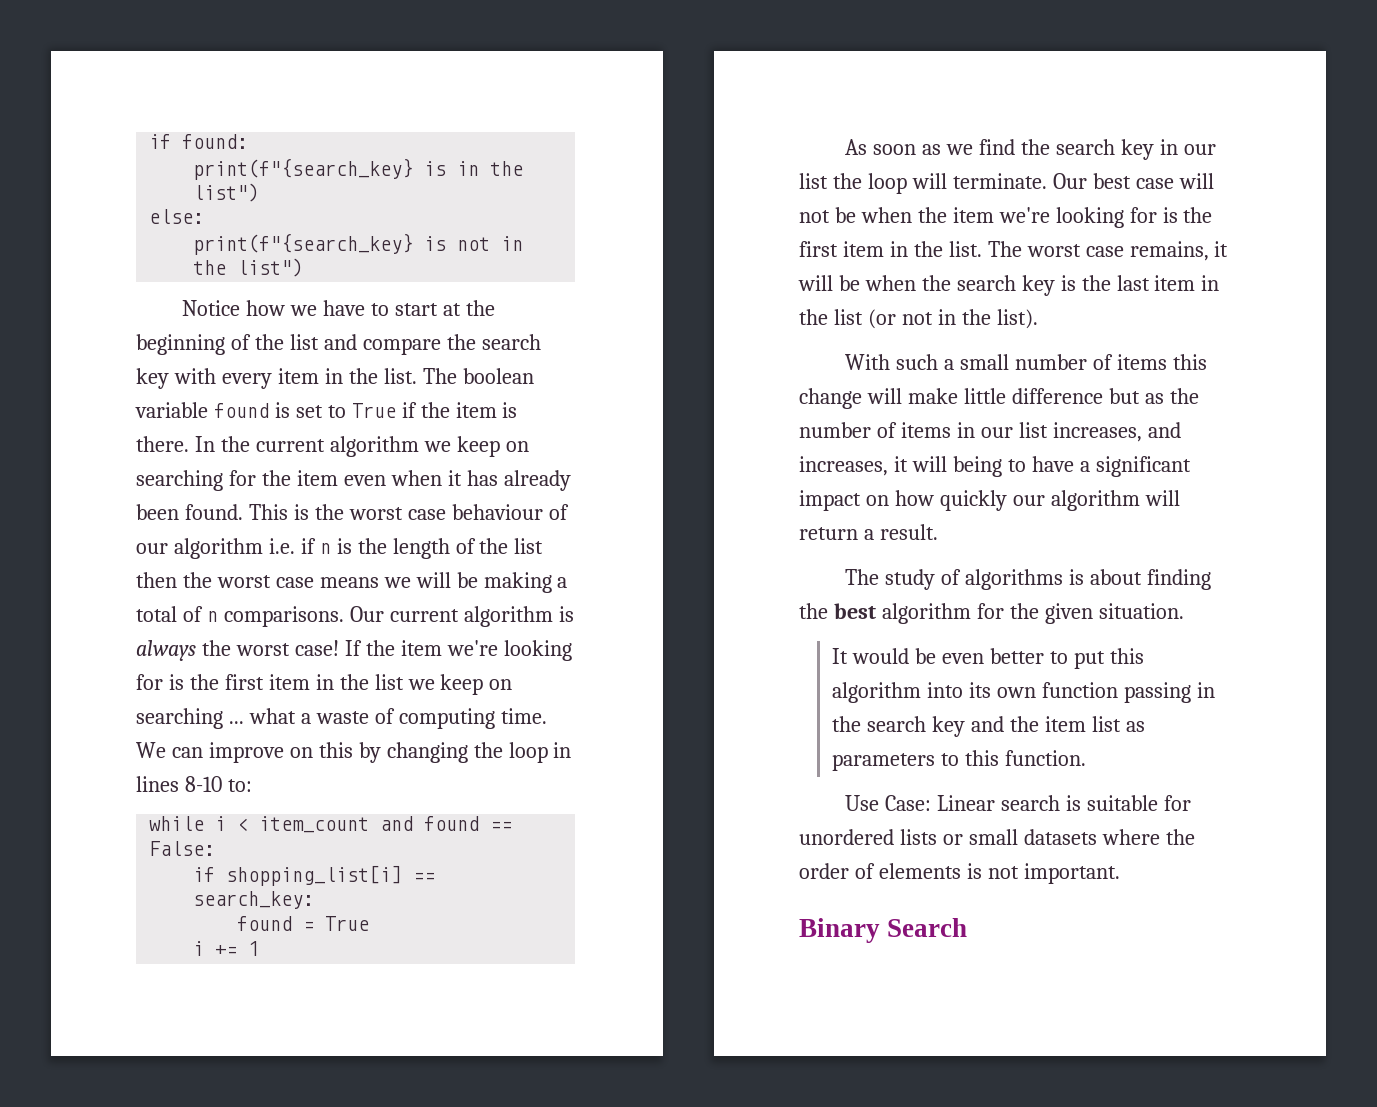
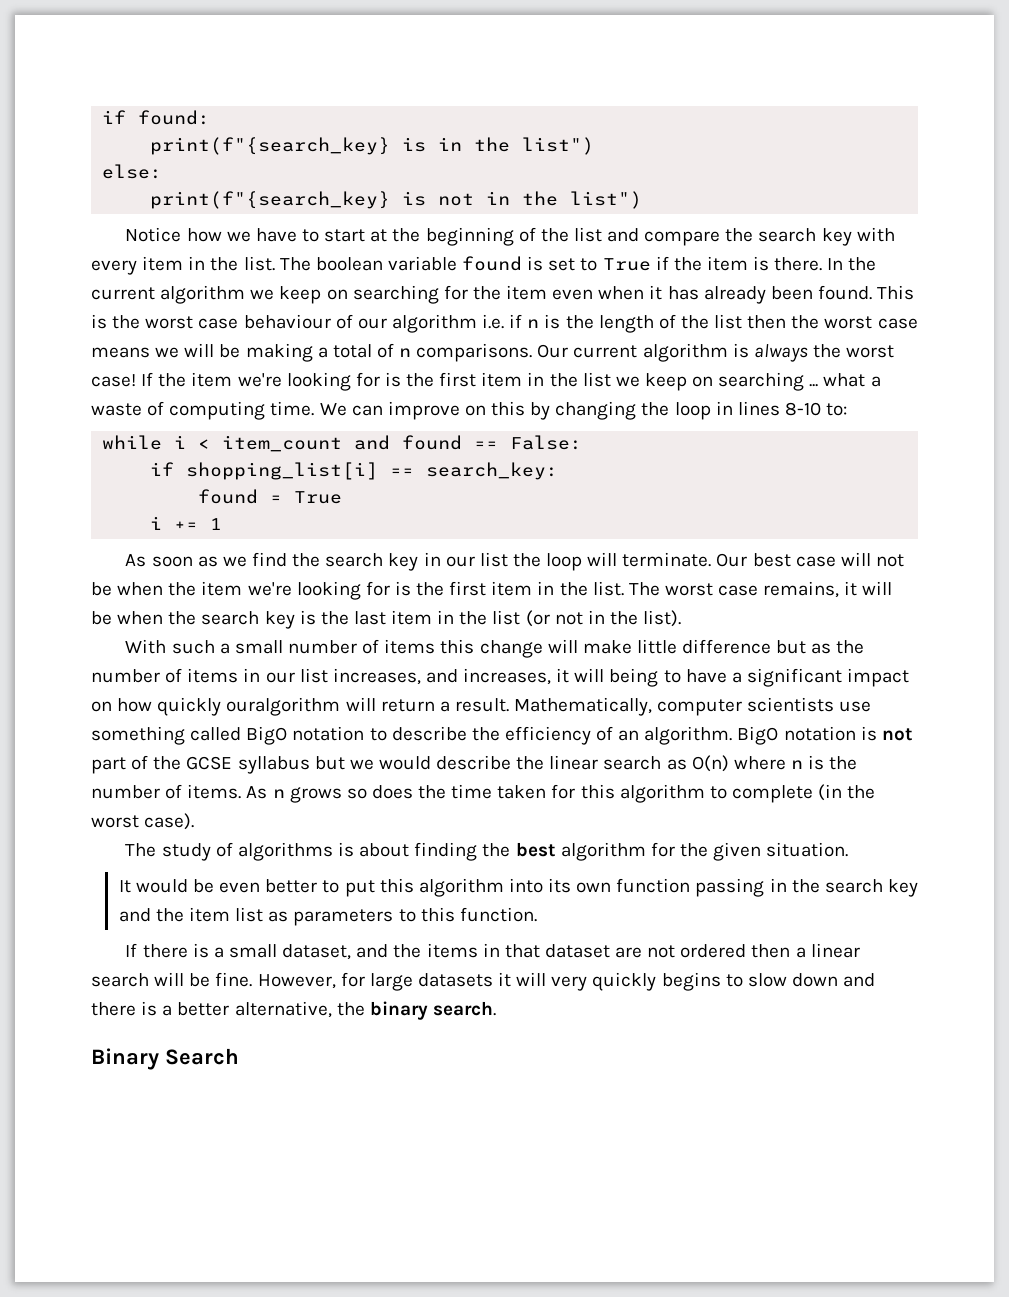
- With such a small number of items this change will make little difference but as the number of items in our list increases, and increases, it will being to have a significant impact on how quickly our algorithm will return a result.
+ With such a small number of items this change will make little difference but as the number of items in our list increases, and increases, it will being to have a significant impact on how quickly ouralgorithm will return a result. Mathematically, computer scientists use something called BigO notation to describe the efficiency of an algorithm. BigO notation is not part of the GCSE syllabus but we would describe the linear search as O(n) where n is the number of items. As n grows so does the time taken for this algorithm to complete (in the worst case).
- Use Case: Linear search is suitable for unordered lists or small datasets where the order of elements is not important.
+ If there is a small dataset, and the items in that dataset are not ordered then a linear search will be fine. However, for large datasets it will very quickly begins to slow down and there is a better alternative, the binary search.

